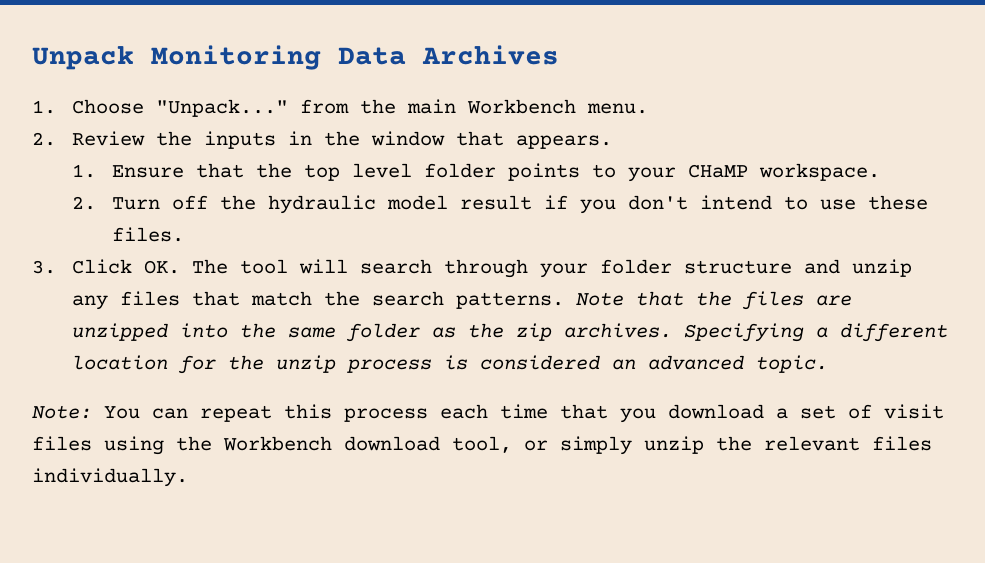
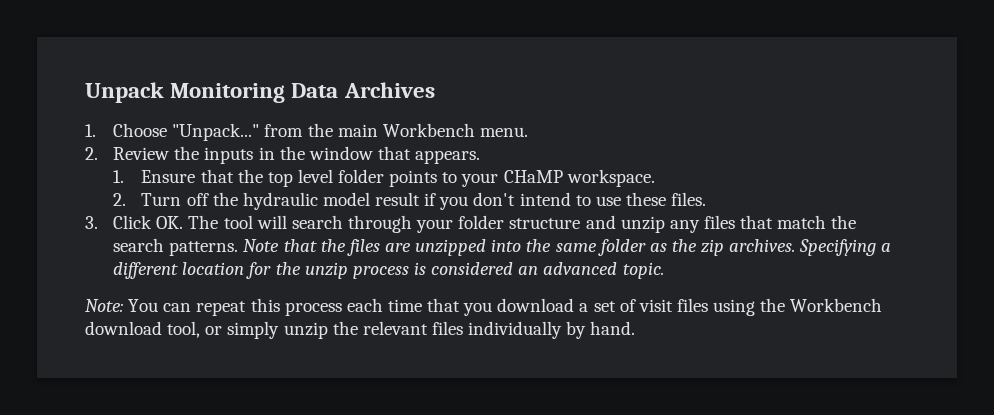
- Note: You can repeat this process each time that you download a set of visit files using the Workbench download tool, or simply unzip the relevant files individually.
+ Note: You can repeat this process each time that you download a set of visit files using the Workbench download tool, or simply unzip the relevant files individually by hand.

